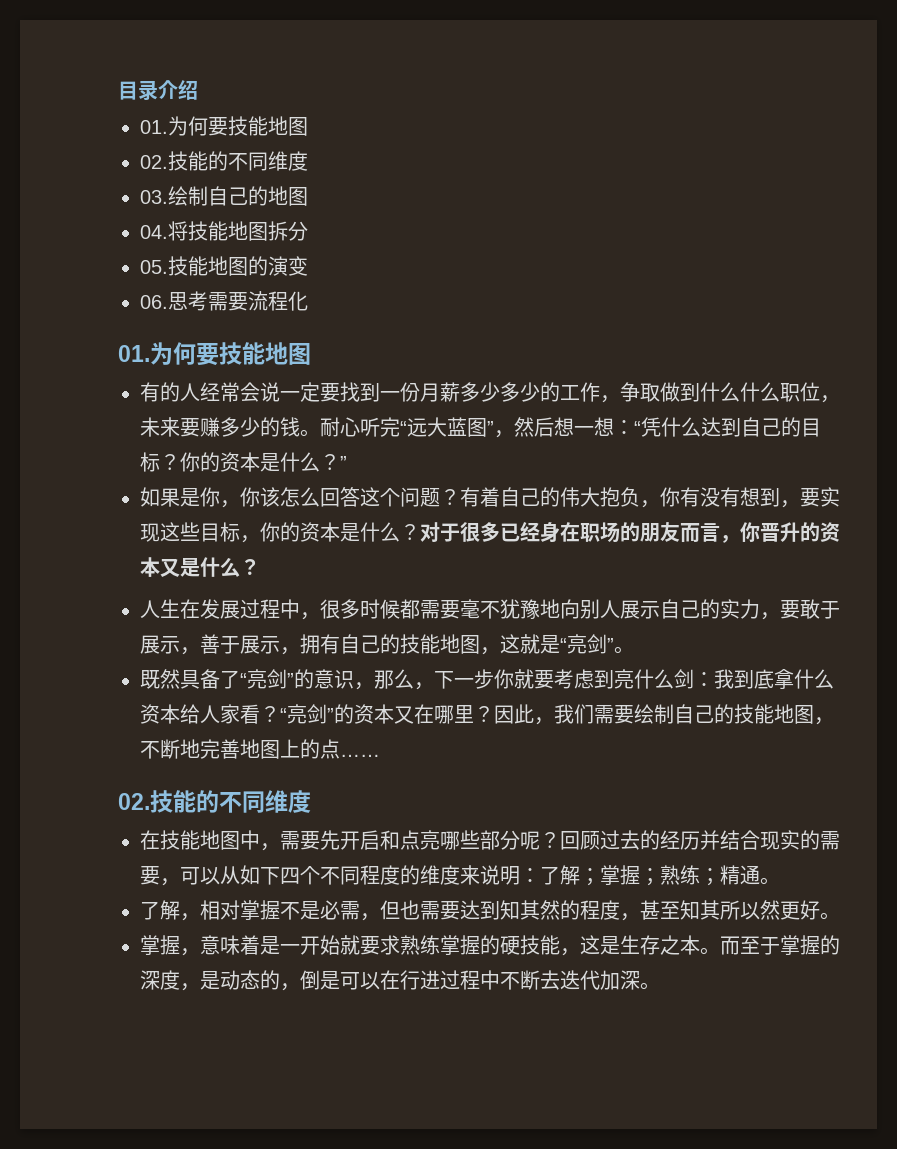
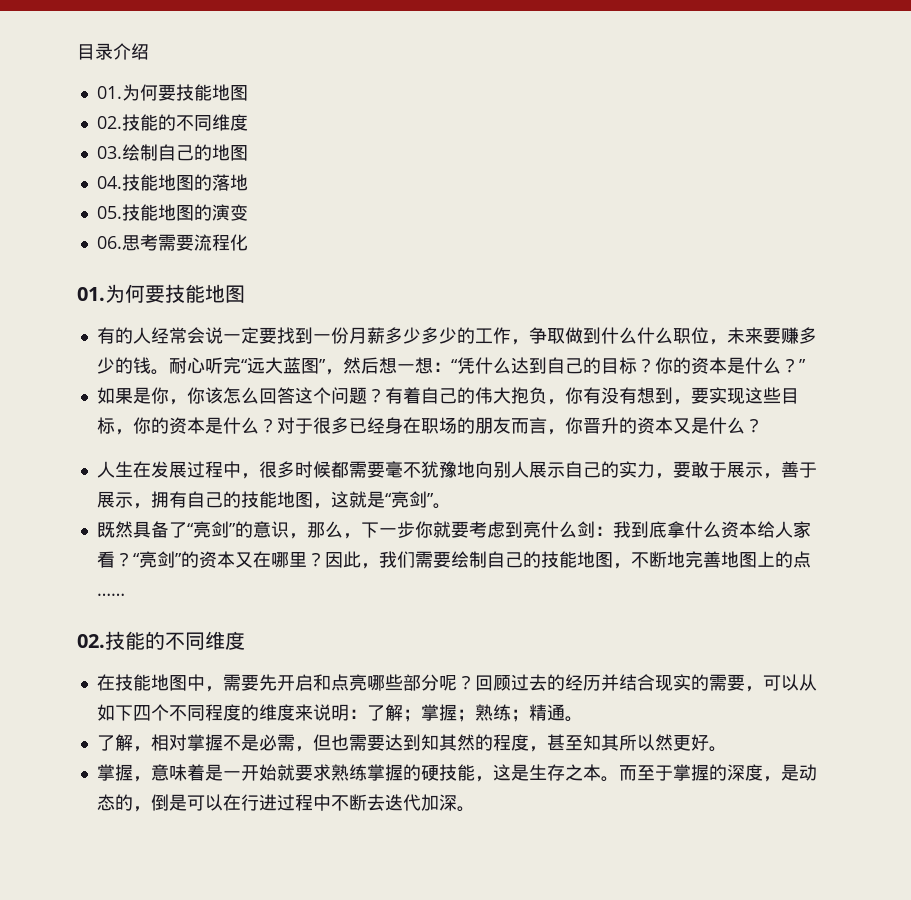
- 04.将技能地图拆分
+ 04.技能地图的落地

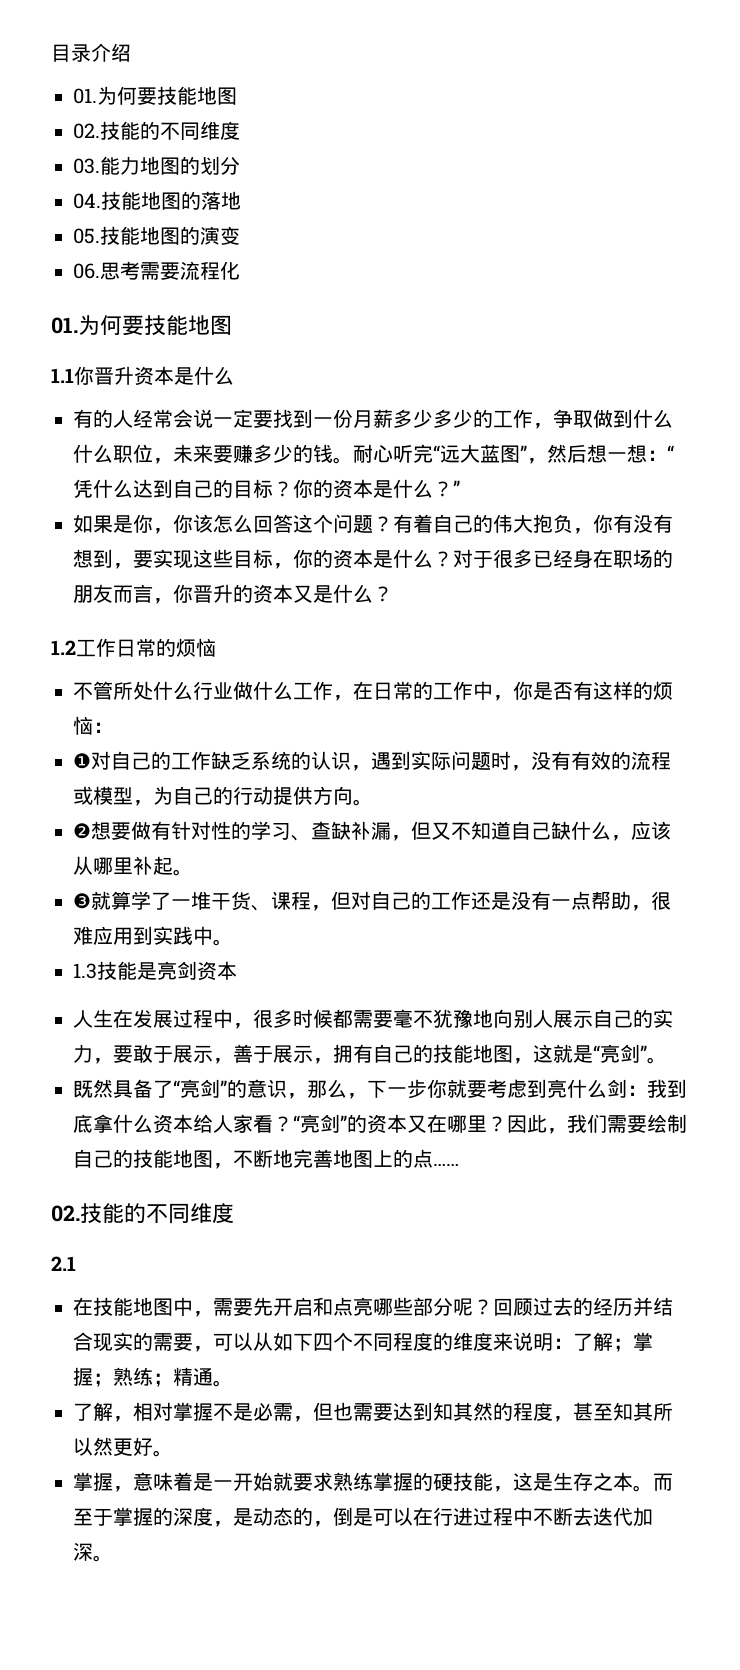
- 03.绘制自己的地图
+ 03.能力地图的划分
+ 1.1你晋升资本是什么
+ 1.2工作日常的烦恼
+ 不管所处什么行业做什么工作，在日常的工作中，你是否有这样的烦恼：
+ ❶对自己的工作缺乏系统的认识，遇到实际问题时，没有有效的流程或模型，为自己的行动提供方向。
+ ❷想要做有针对性的学习、查缺补漏，但又不知道自己缺什么，应该从哪里补起。
+ ❸就算学了一堆干货、课程，但对自己的工作还是没有一点帮助，很难应用到实践中。
+ 1.3技能是亮剑资本
+ 2.1

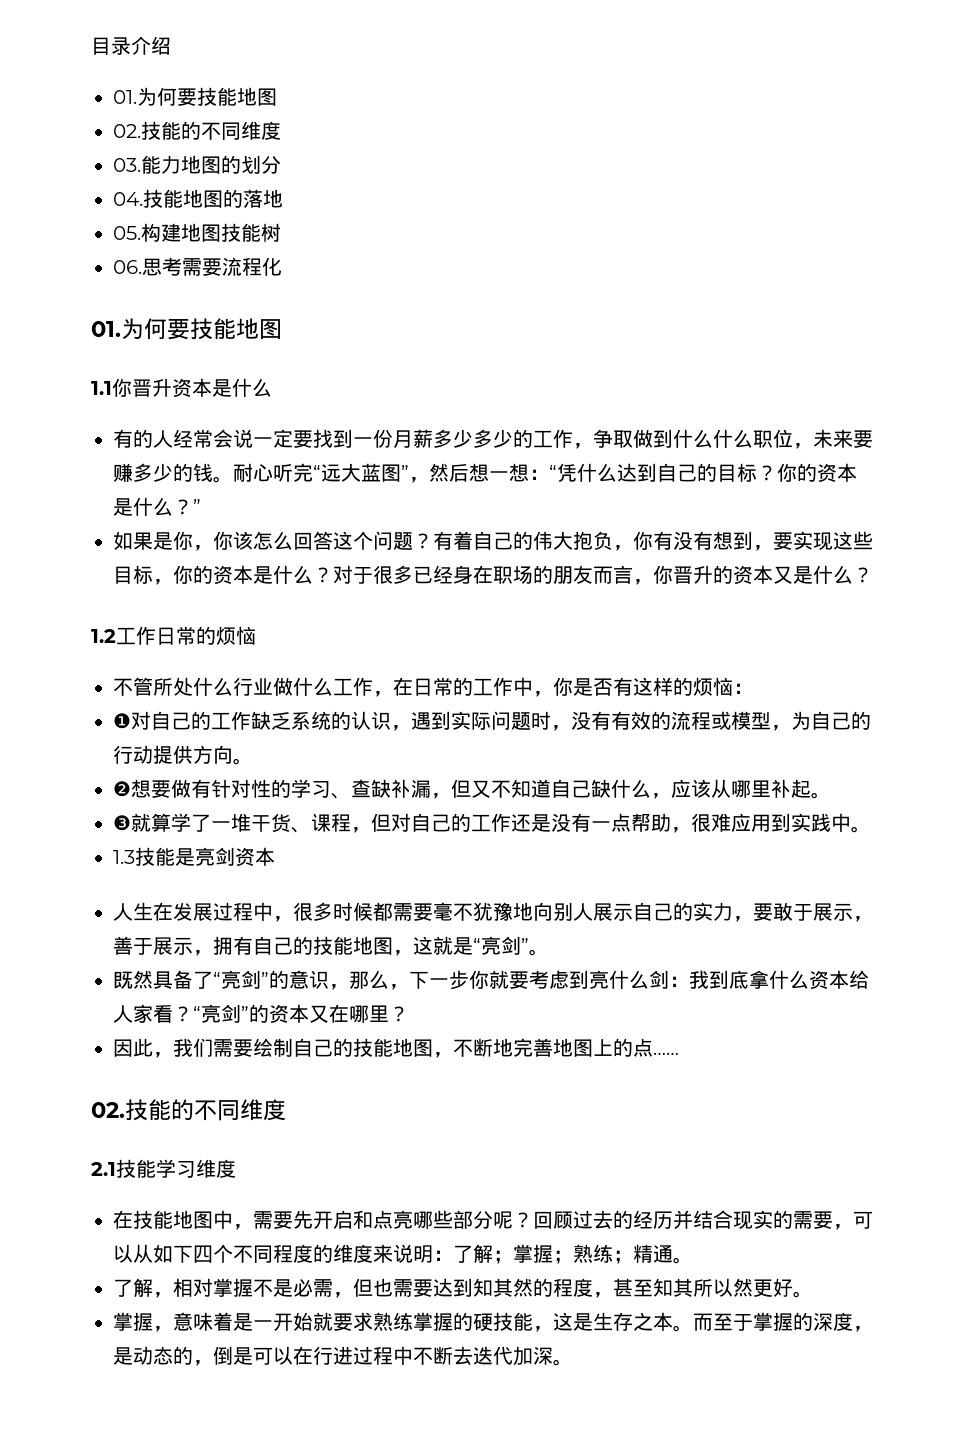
- 05.技能地图的演变
+ 05.构建地图技能树
- “亮剑”的资本又在哪里？因此，我们需要绘制自己的技能地图，不断地完善地图上的点……
+ “亮剑”的资本又在哪里？
+ 因此，我们需要绘制自己的技能地图，不断地完善地图上的点……
- 2.1
+ 2.1技能学习维度

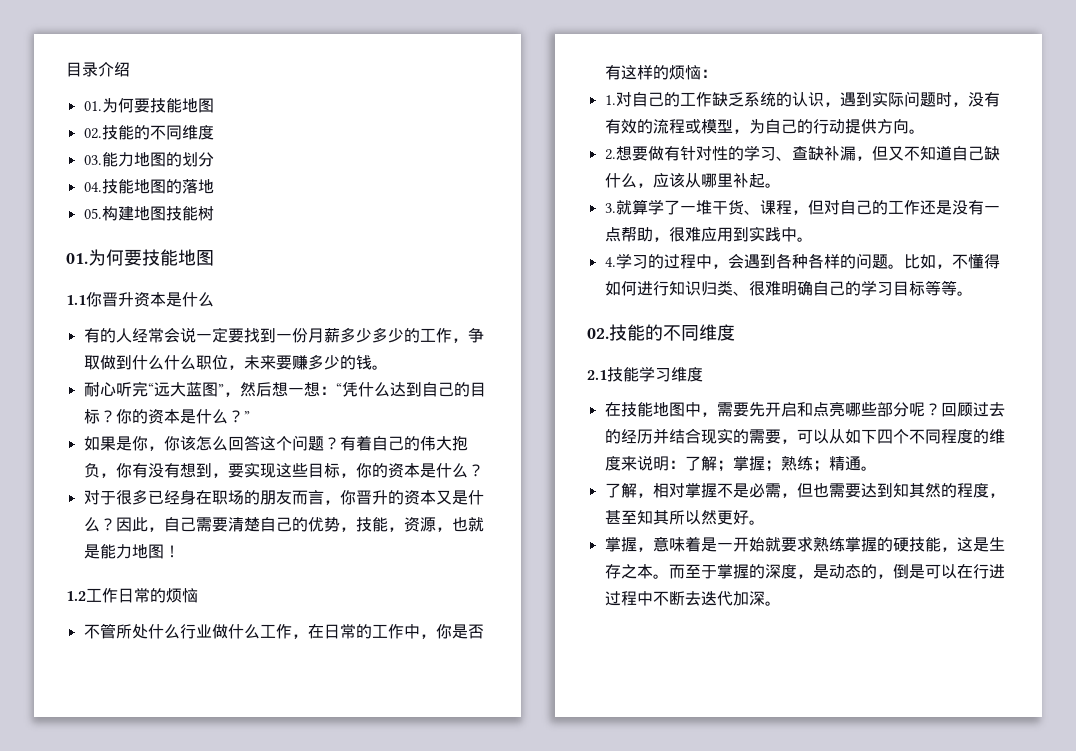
- 06.思考需要流程化
- 有的人经常会说一定要找到一份月薪多少多少的工作，争取做到什么什么职位，未来要赚多少的钱。耐心听完“远大蓝图”，然后想一想：“凭什么达到自己的目标？
+ 有的人经常会说一定要找到一份月薪多少多少的工作，争取做到什么什么职位，未来要赚多少的钱。
+ 耐心听完“远大蓝图”，然后想一想：“凭什么达到自己的目标？
- 有着自己的伟大抱负，你有没有想到，要实现这些目标，你的资本是什么？对于很多已经身在职场的朋友而言，你晋升的资本又是什么？
+ 有着自己的伟大抱负，你有没有想到，要实现这些目标，你的资本是什么？
+ 对于很多已经身在职场的朋友而言，你晋升的资本又是什么？因此，自己需要清楚自己的优势，技能，资源，也就是能力地图！
- ❶对自己的工作缺乏系统的认识，遇到实际问题时，没有有效的流程或模型，为自己的行动提供方向。
+ 1.对自己的工作缺乏系统的认识，遇到实际问题时，没有有效的流程或模型，为自己的行动提供方向。
- ❷想要做有针对性的学习、查缺补漏，但又不知道自己缺什么，应该从哪里补起。
+ 2.想要做有针对性的学习、查缺补漏，但又不知道自己缺什么，应该从哪里补起。
- ❸就算学了一堆干货、课程，但对自己的工作还是没有一点帮助，很难应用到实践中。
+ 3.就算学了一堆干货、课程，但对自己的工作还是没有一点帮助，很难应用到实践中。
- 1.3技能是亮剑资本
- 人生在发展过程中，很多时候都需要毫不犹豫地向别人展示自己的实力，要敢于展示，善于展示，拥有自己的技能地图，这就是“亮剑”。
- 既然具备了“亮剑”的意识，那么，下一步你就要考虑到亮什么剑：我到底拿什么资本给人家看？“亮剑”的资本又在哪里？
- 因此，我们需要绘制自己的技能地图，不断地完善地图上的点……
+ 4.学习的过程中，会遇到各种各样的问题。比如，不懂得如何进行知识归类、很难明确自己的学习目标等等。

